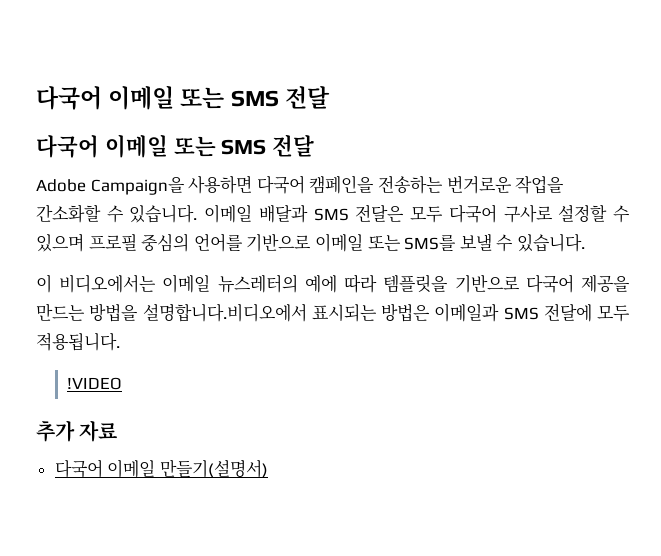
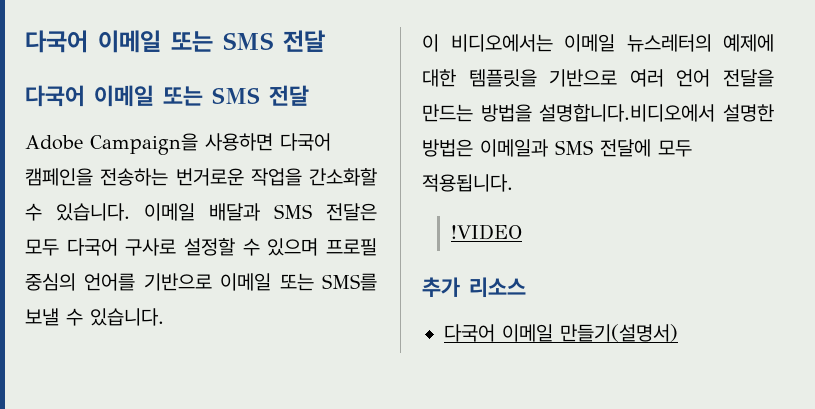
- 이 비디오에서는 이메일 뉴스레터의 예에 따라 템플릿을 기반으로 다국어 제공을 만드는 방법을 설명합니다.비디오에서 표시되는 방법은 이메일과 SMS 전달에 모두 적용됩니다.
+ 이 비디오에서는 이메일 뉴스레터의 예제에 대한 템플릿을 기반으로 여러 언어 전달을 만드는 방법을 설명합니다.비디오에서 설명한 방법은 이메일과 SMS 전달에 모두 적용됩니다.
- 추가 자료
+ 추가 리소스

